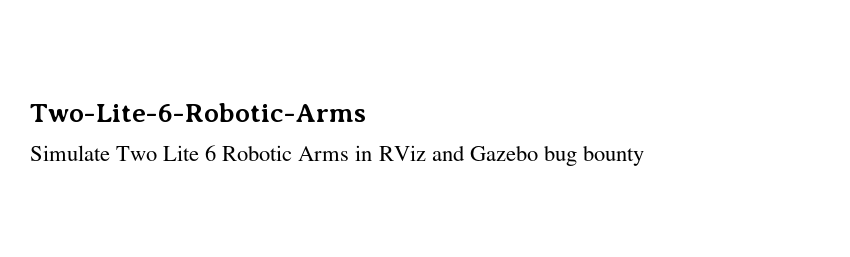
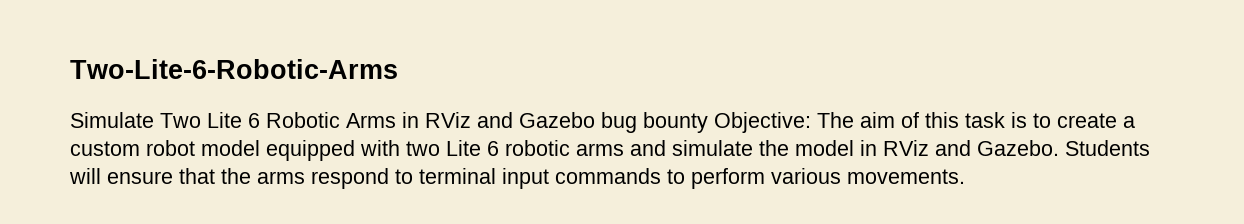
- Simulate Two Lite 6 Robotic Arms in RViz and Gazebo bug bounty
+ Simulate Two Lite 6 Robotic Arms in RViz and Gazebo bug bounty Objective: The aim of this task is to create a custom robot model equipped with two Lite 6 robotic arms and simulate the model in RViz and Gazebo. Students will ensure that the arms respond to terminal input commands to perform various movements.

